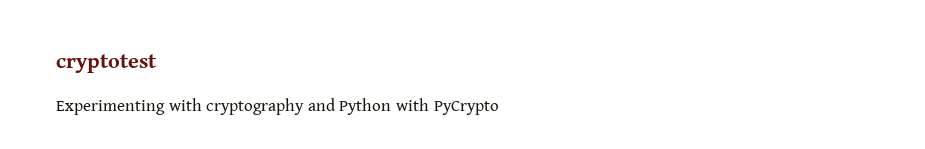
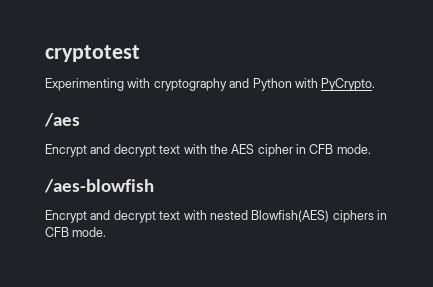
- Experimenting with cryptography and Python with PyCrypto
+ Experimenting with cryptography and Python with PyCrypto.
+ /aes
+ Encrypt and decrypt text with the AES cipher in CFB mode.
+ /aes-blowfish
+ Encrypt and decrypt text with nested Blowfish(AES) ciphers in CFB mode.

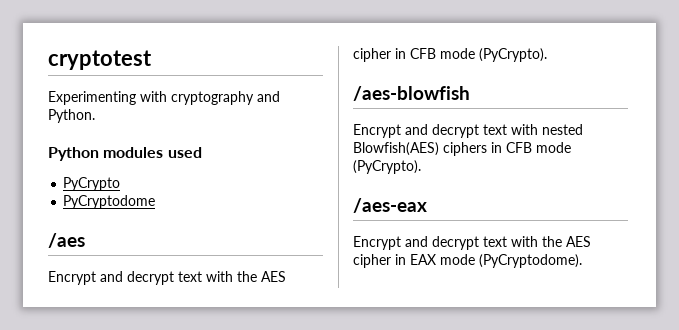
- Experimenting with cryptography and Python with PyCrypto.
+ Experimenting with cryptography and Python.
+ Python modules used
+ PyCrypto
+ PyCryptodome
- Encrypt and decrypt text with the AES cipher in CFB mode.
+ Encrypt and decrypt text with the AES cipher in CFB mode (PyCrypto).
- Encrypt and decrypt text with nested Blowfish(AES) ciphers in CFB mode.
+ Encrypt and decrypt text with nested Blowfish(AES) ciphers in CFB mode (PyCrypto).
+ /aes-eax
+ Encrypt and decrypt text with the AES cipher in EAX mode (PyCryptodome).

